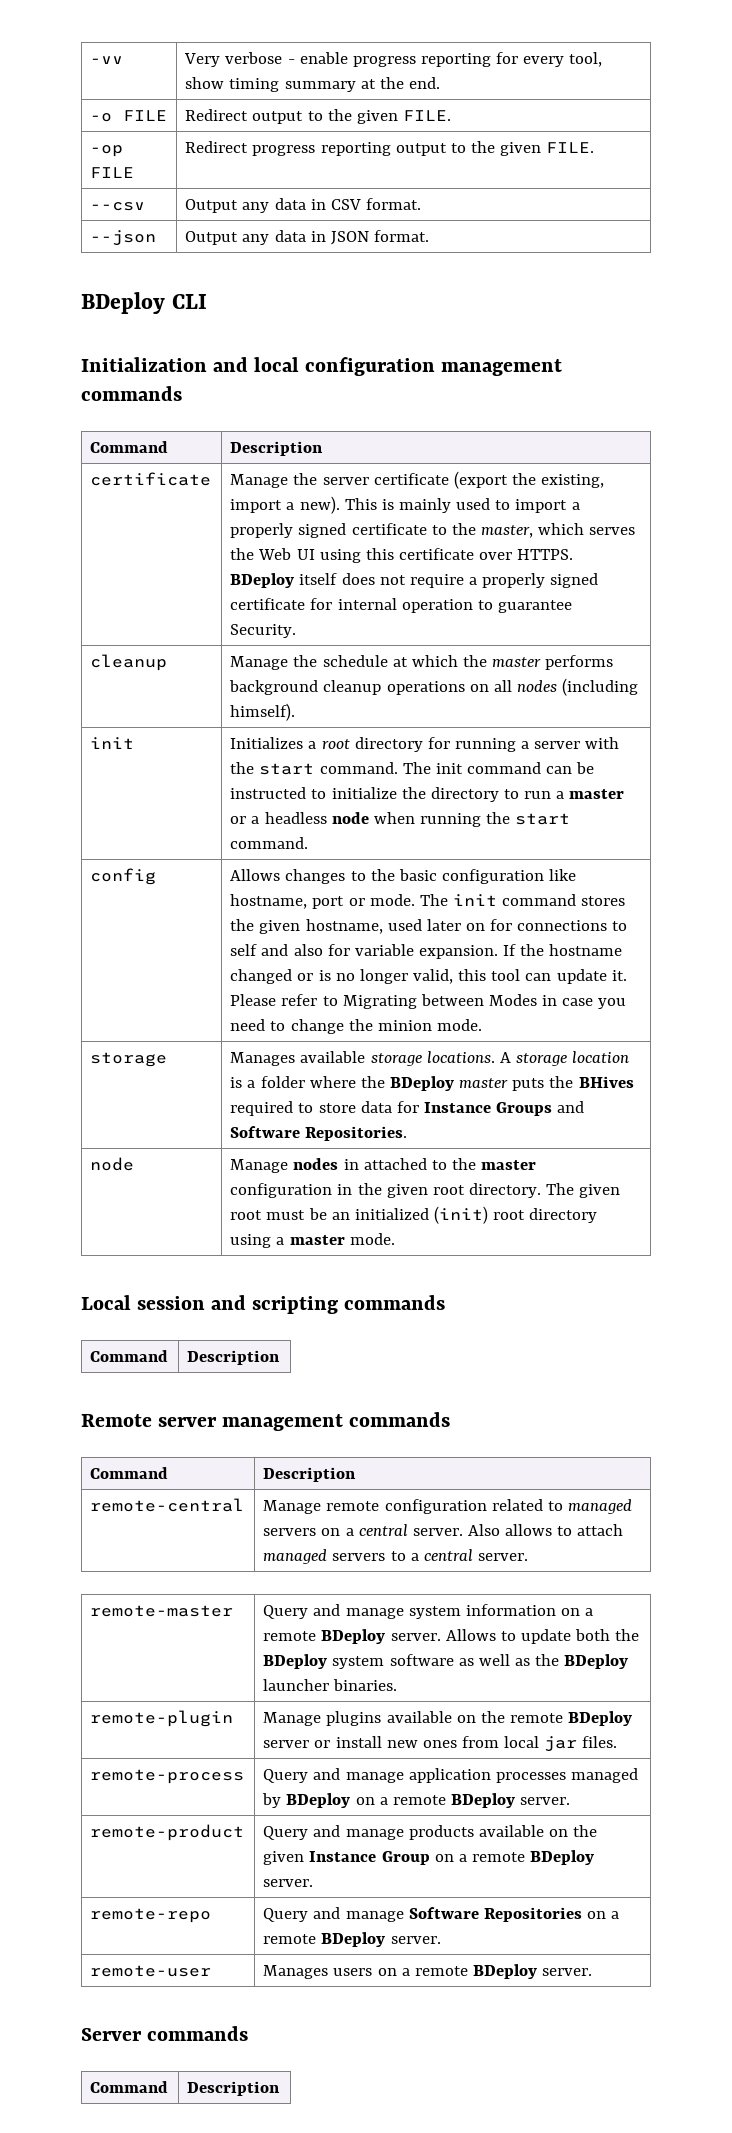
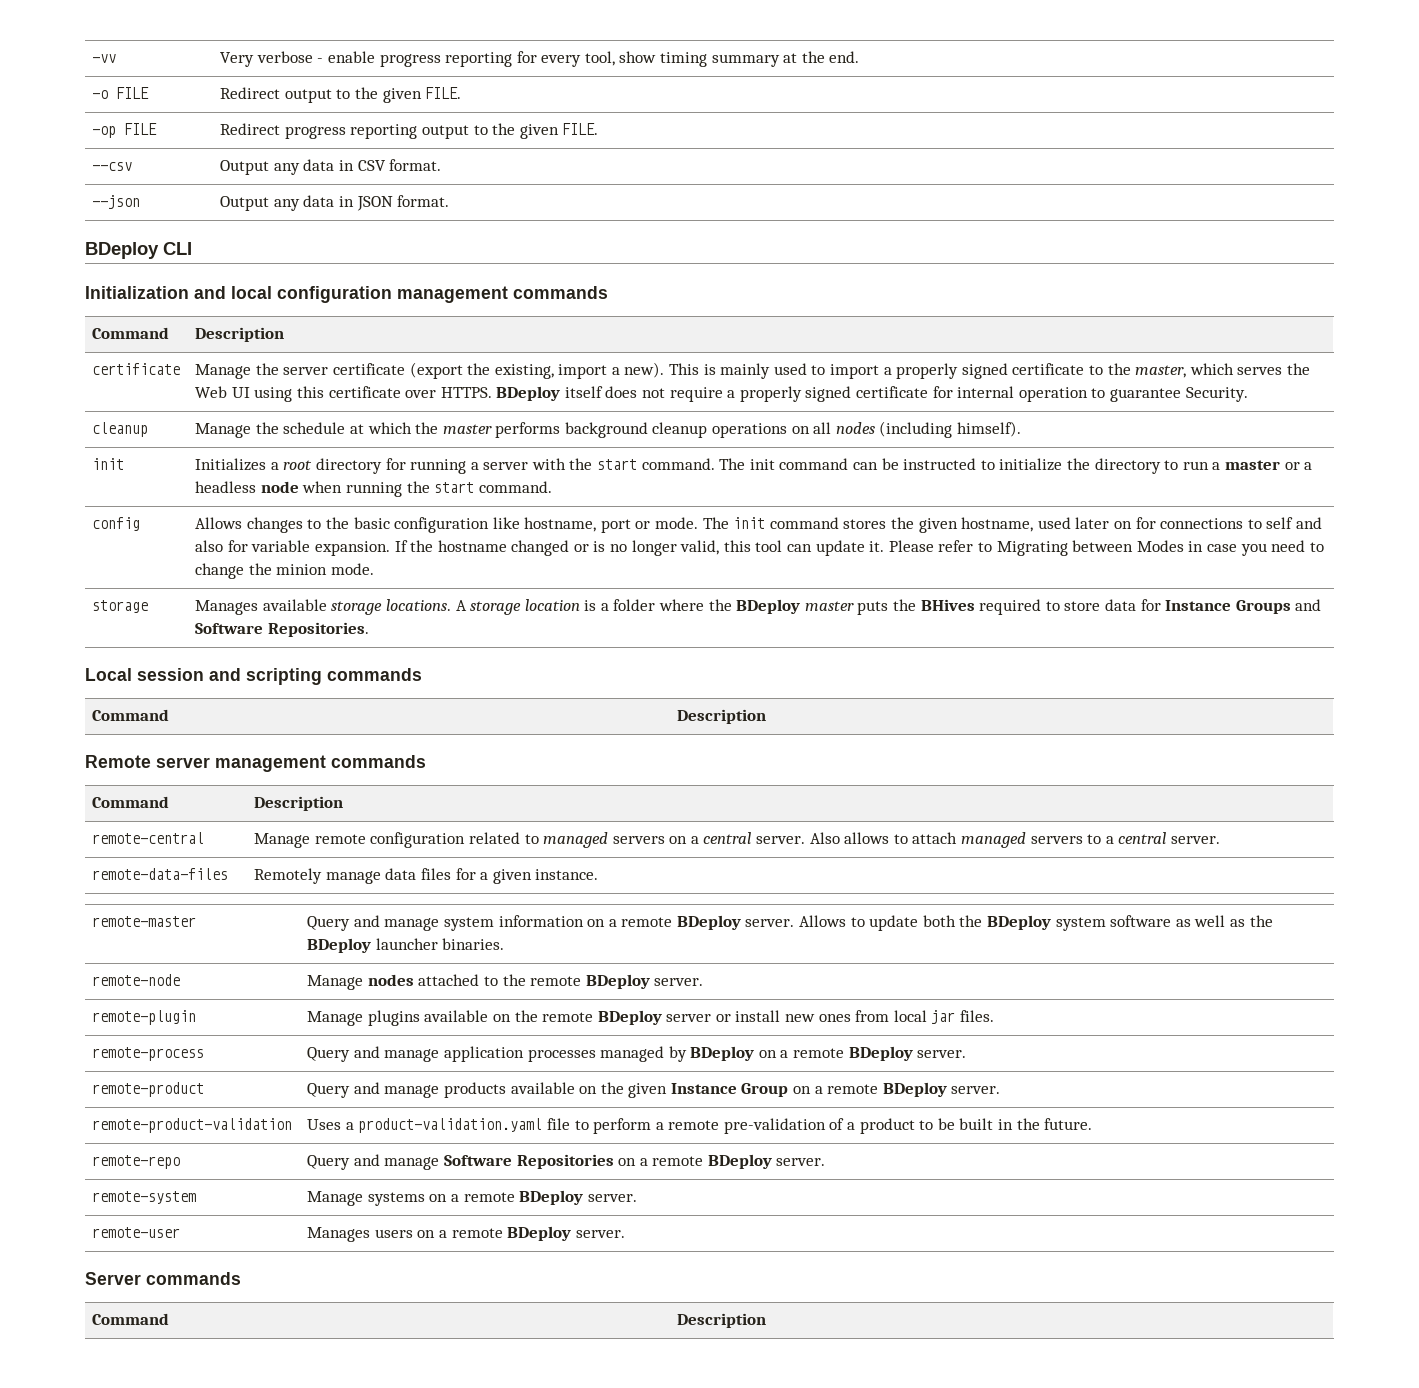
- node | Manage nodes in attached to the master configuration in the given root directory. The given root must be an initialized (init) root directory using a master mode.
+ remote-data-files | Remotely manage data files for a given instance.
+ remote-node | Manage nodes attached to the remote BDeploy server.
+ remote-product-validation | Uses a product-validation.yaml file to perform a remote pre-validation of a product to be built in the future.
+ remote-system | Manage systems on a remote BDeploy server.

